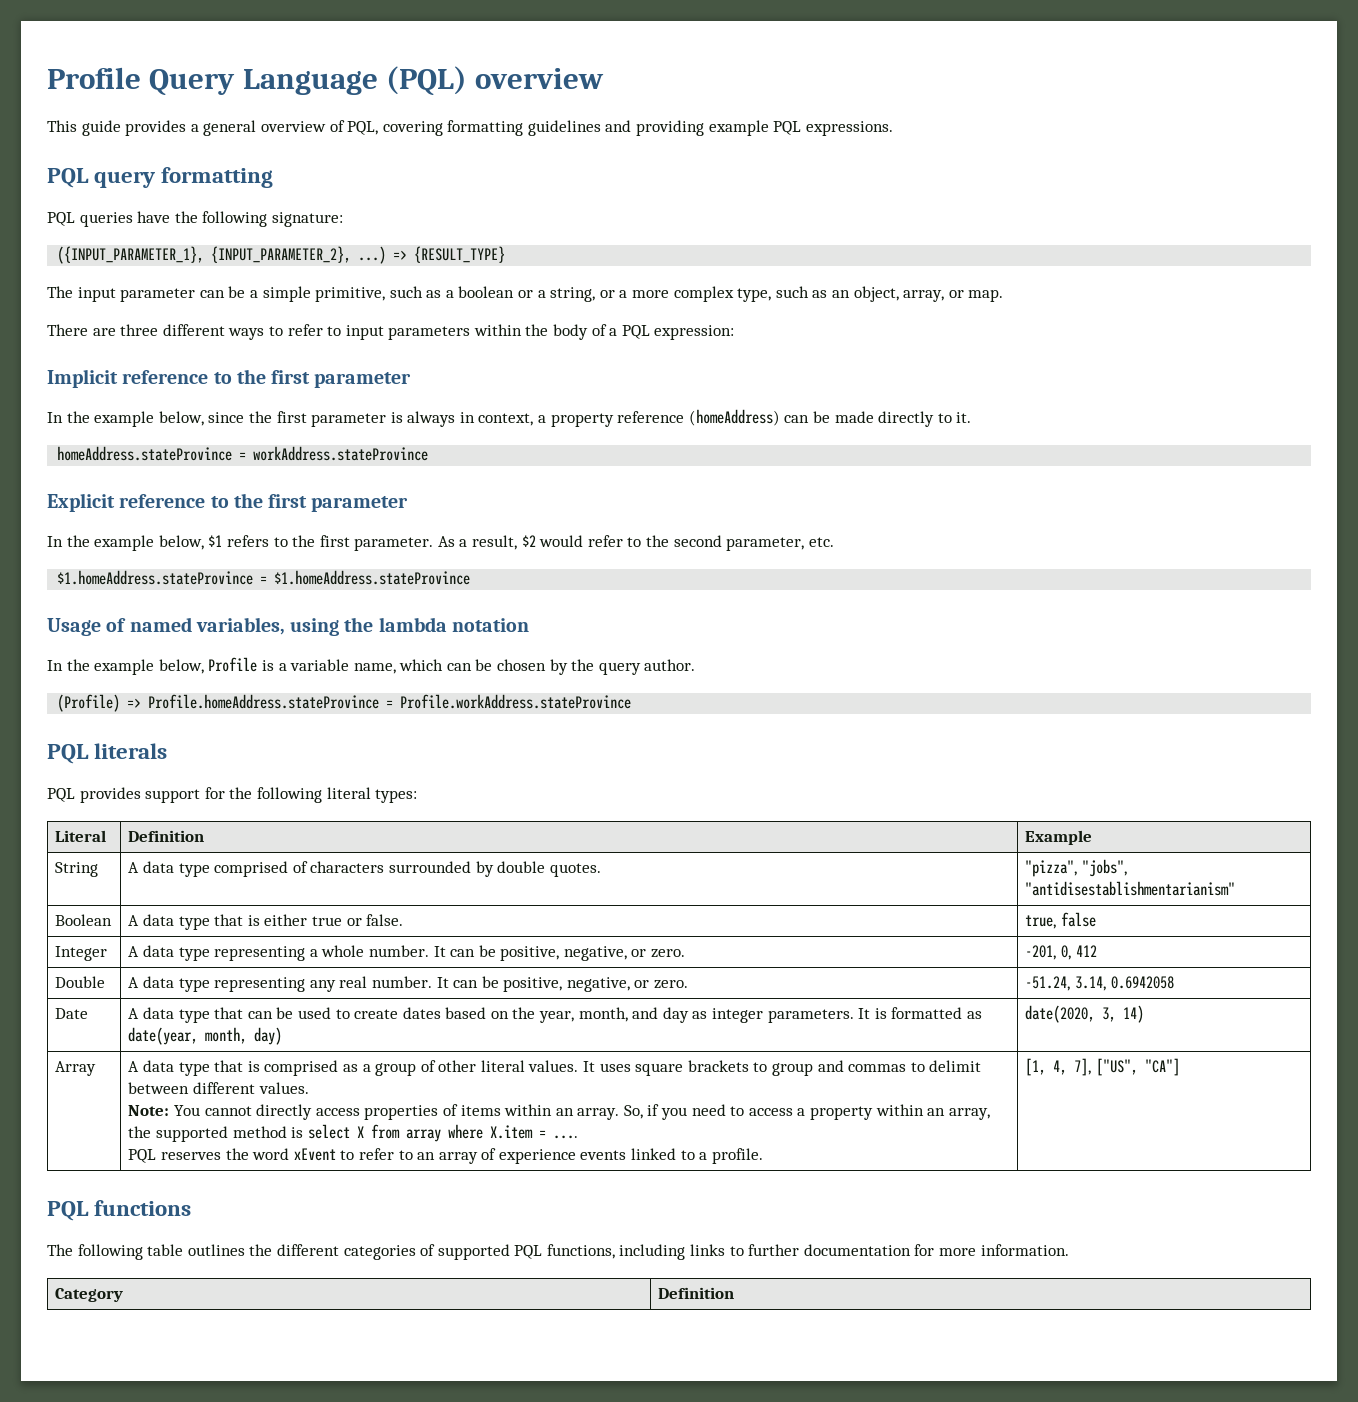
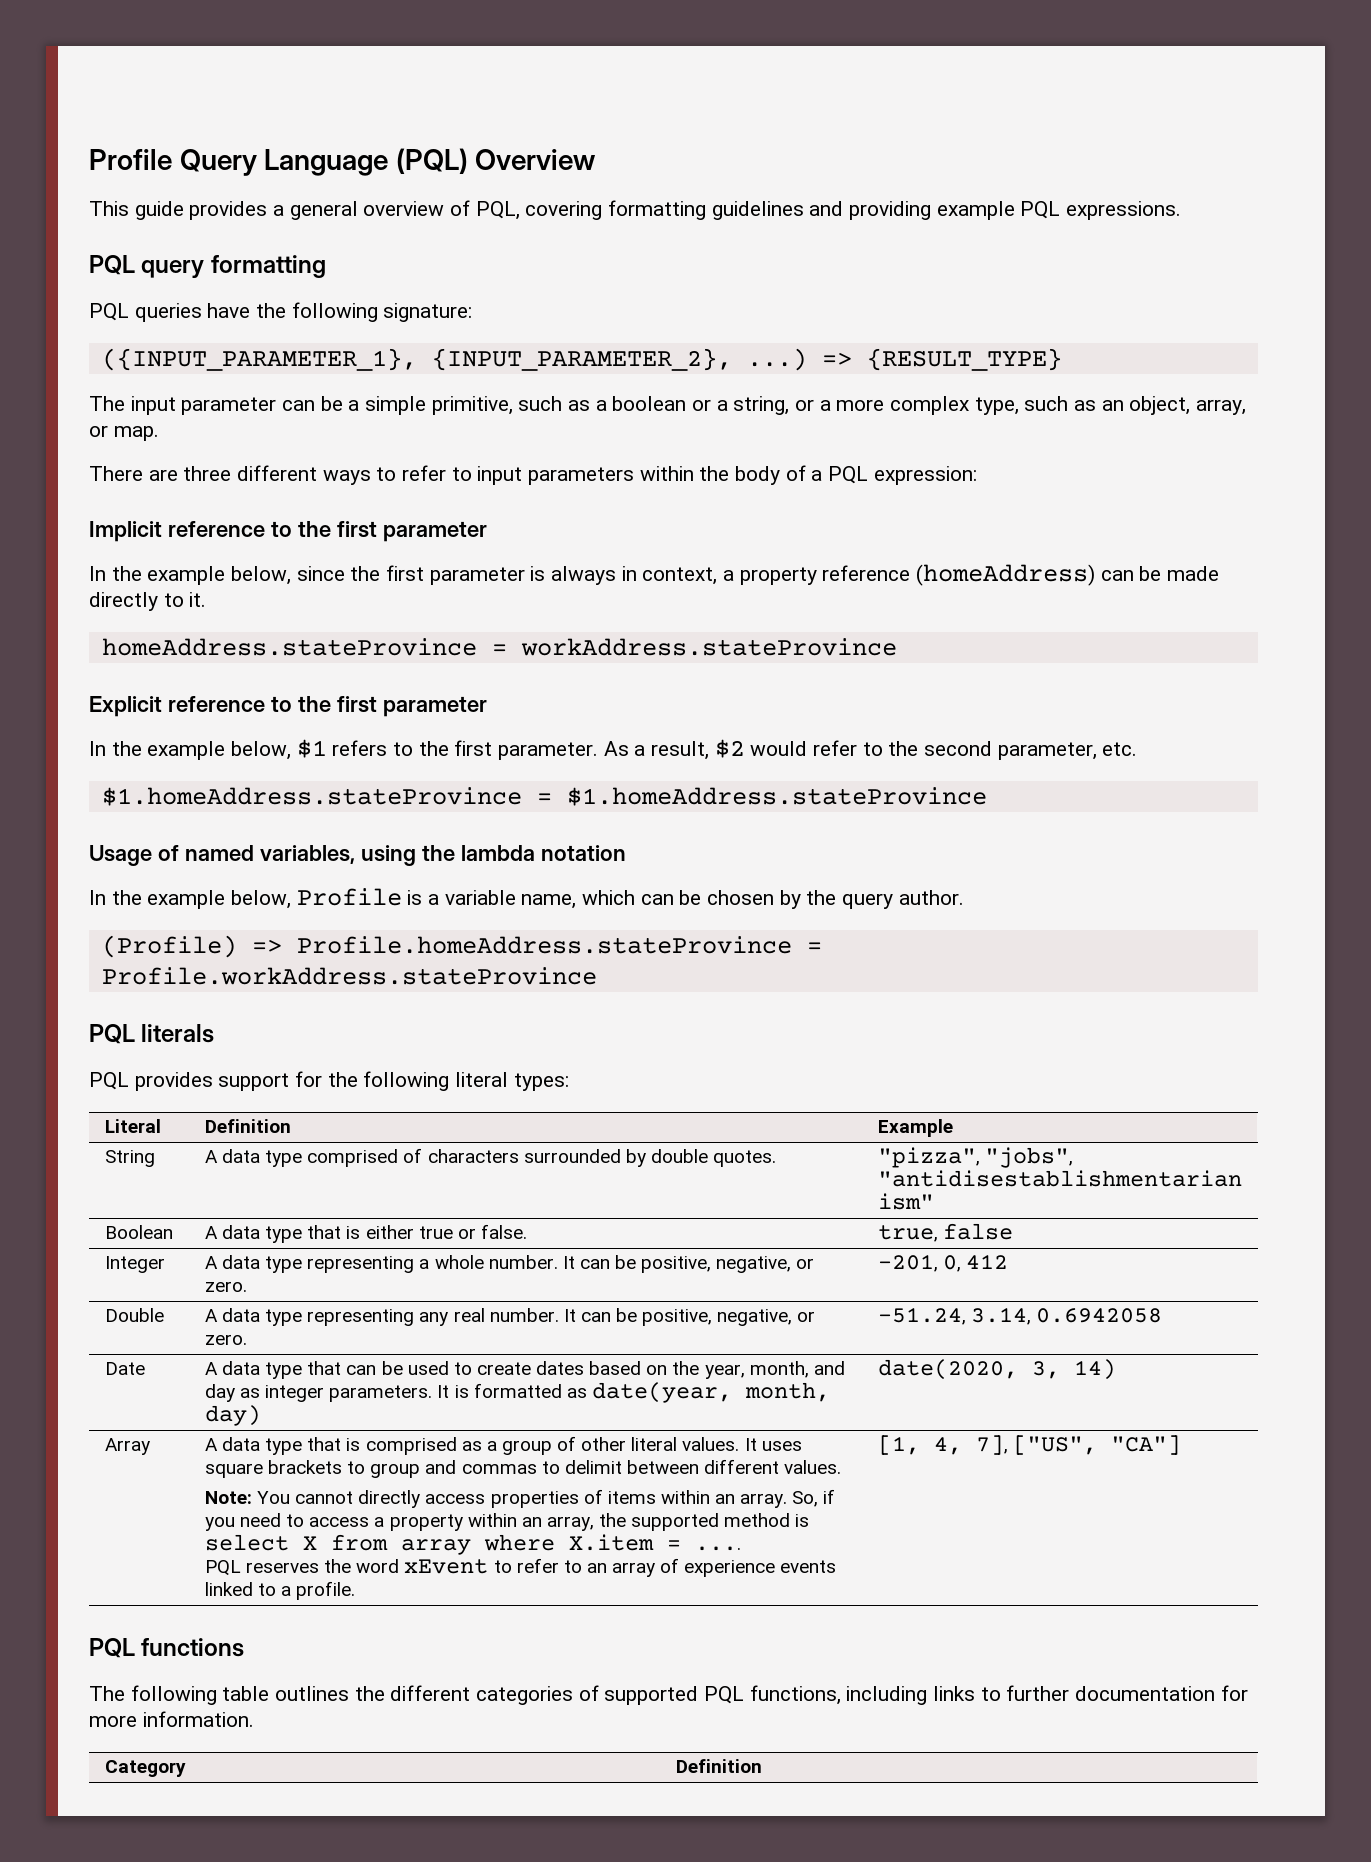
- Profile Query Language (PQL) overview
+ Profile Query Language (PQL) Overview

